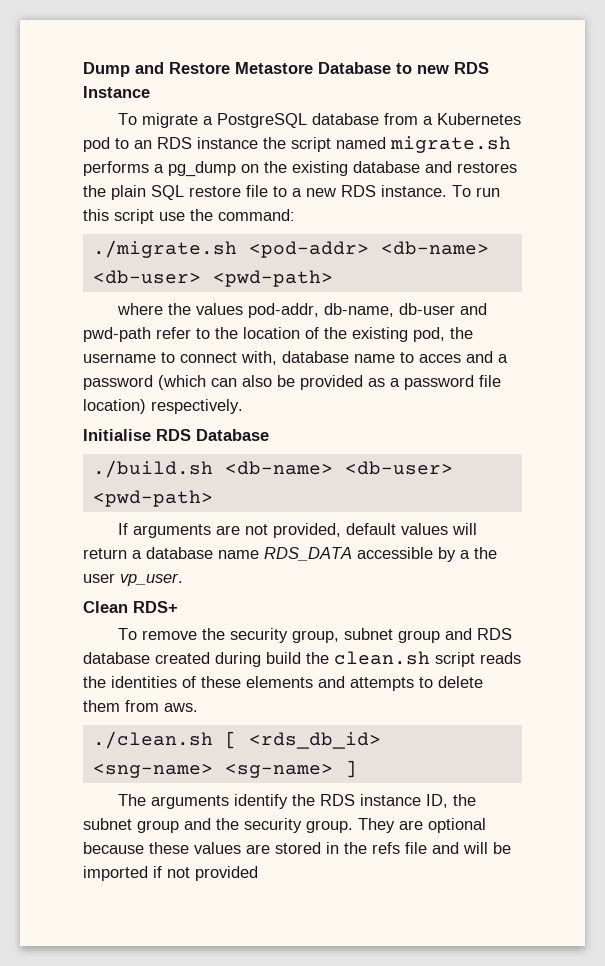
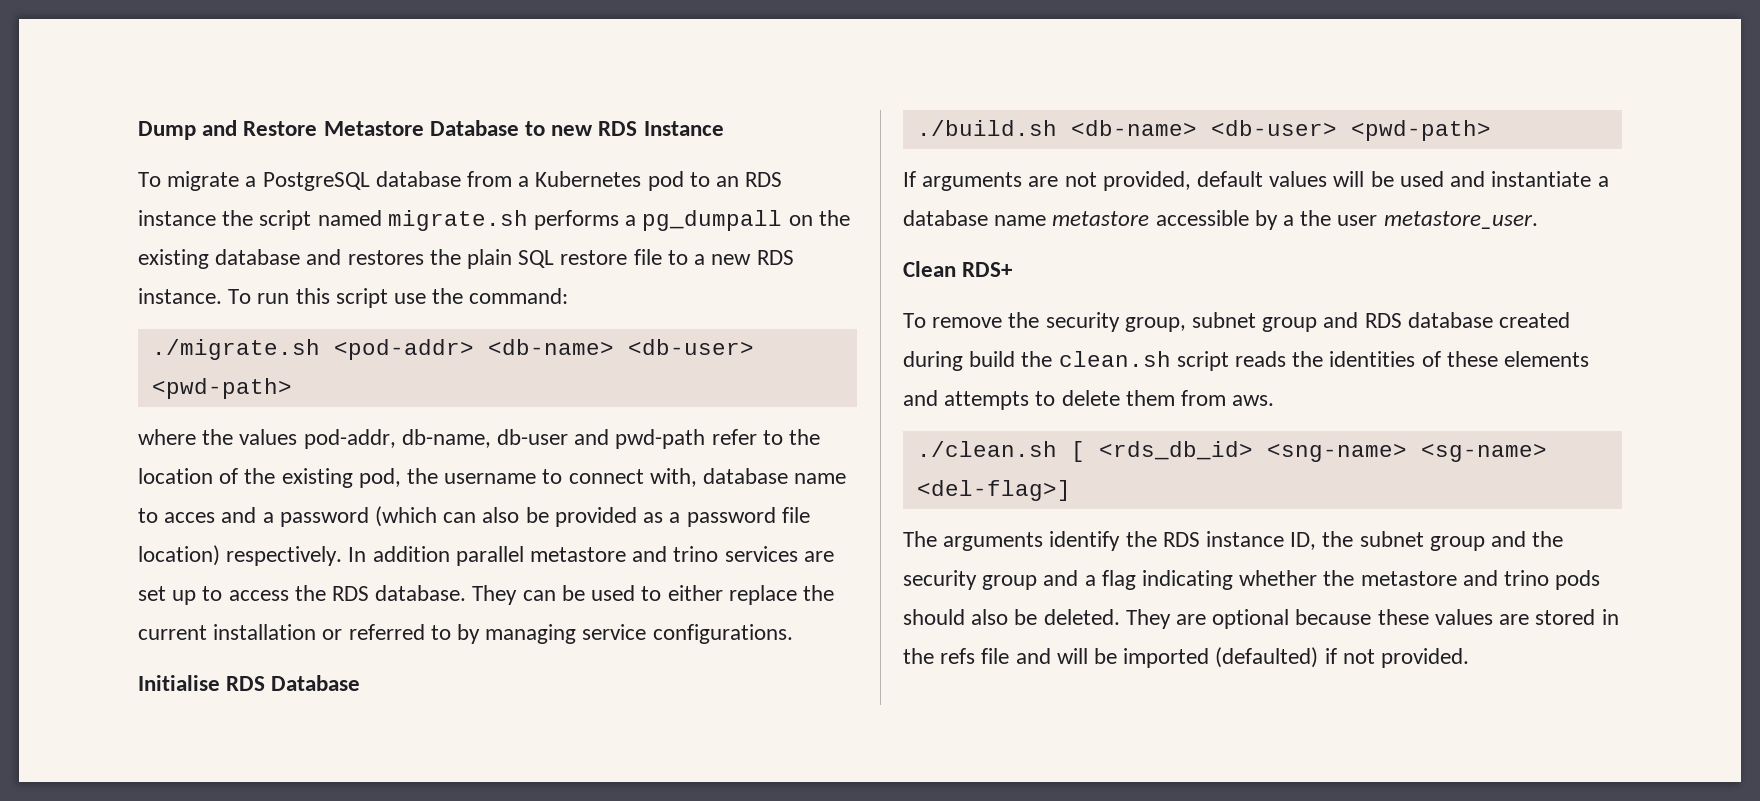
- To migrate a PostgreSQL database from a Kubernetes pod to an RDS instance the script named migrate.sh performs a pg_dump on the existing database and restores the plain SQL restore file to a new RDS instance.
+ To migrate a PostgreSQL database from a Kubernetes pod to an RDS instance the script named migrate.sh performs a pg_dumpall on the existing database and restores the plain SQL restore file to a new RDS instance.
+ In addition parallel metastore and trino services are set up to access the RDS database. They can be used to either replace the current installation or referred to by managing service configurations.
- If arguments are not provided, default values will return a database name RDS_DATA accessible by a the user vp_user.
+ If arguments are not provided, default values will be used and instantiate a database name metastore accessible by a the user metastore_user.
- ./clean.sh [ <rds_db_id> <sng-name> <sg-name> ]
+ ./clean.sh [ <rds_db_id> <sng-name> <sg-name> <del-flag>]
- The arguments identify the RDS instance ID, the subnet group and the security group.
+ The arguments identify the RDS instance ID, the subnet group and the security group and a flag indicating whether the metastore and trino pods should also be deleted.
- They are optional because these values are stored in the refs file and will be imported if not provided
+ They are optional because these values are stored in the refs file and will be imported (defaulted) if not provided.

